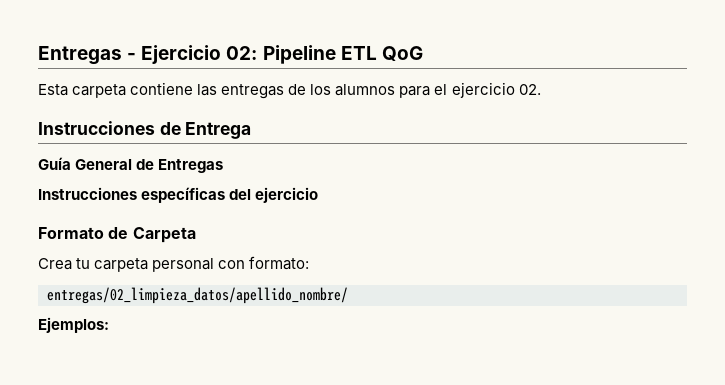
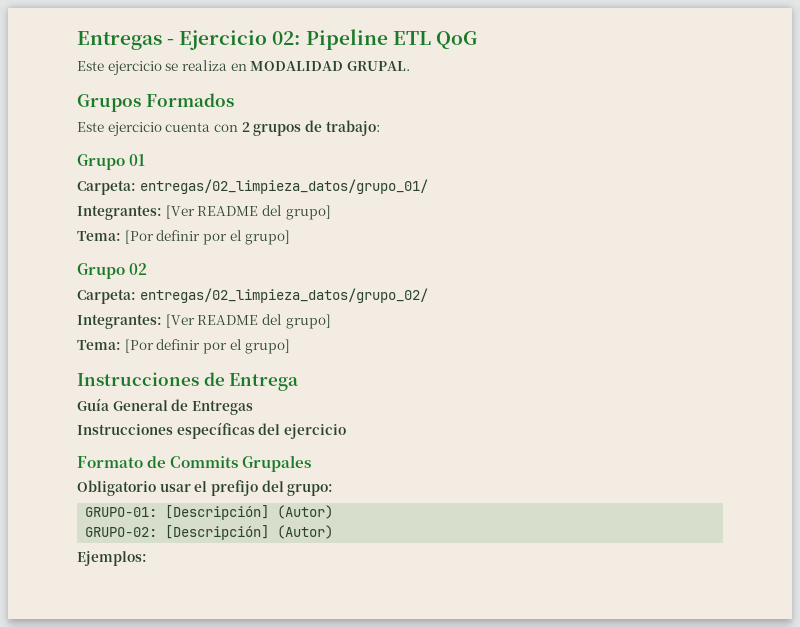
- Esta carpeta contiene las entregas de los alumnos para el ejercicio 02.
+ Este ejercicio se realiza en MODALIDAD GRUPAL.
+ Grupos Formados
+ Este ejercicio cuenta con 2 grupos de trabajo:
+ Grupo 01
+ Carpeta: entregas/02_limpieza_datos/grupo_01/
+ Integrantes: [Ver README del grupo]
+ Tema: [Por definir por el grupo]
+ Grupo 02
+ Carpeta: entregas/02_limpieza_datos/grupo_02/
+ Integrantes: [Ver README del grupo]
+ Tema: [Por definir por el grupo]
- Formato de Carpeta
- Crea tu carpeta personal con formato:
- entregas/02_limpieza_datos/apellido_nombre/
+ Formato de Commits Grupales
+ Obligatorio usar el prefijo del grupo:
+ GRUPO-01: [Descripción] (Autor)
+ GRUPO-02: [Descripción] (Autor)

